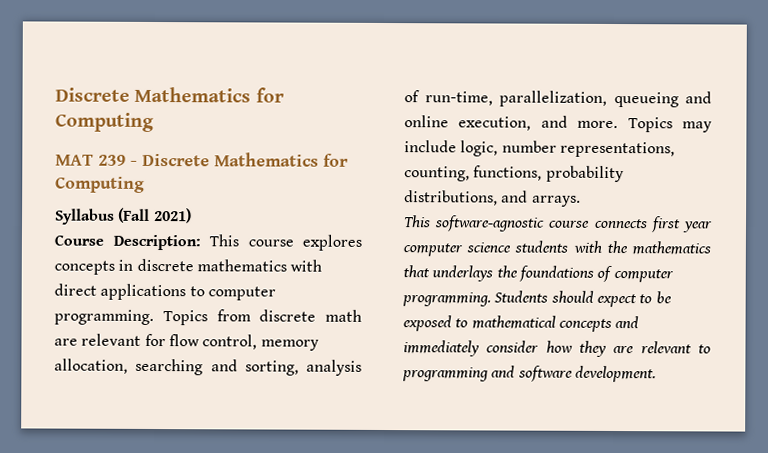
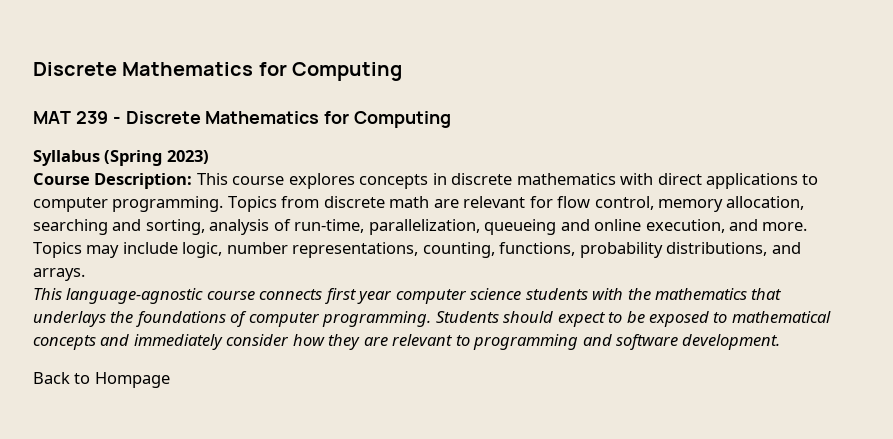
- Syllabus (Fall 2021)
+ Syllabus (Spring 2023)
- This software-agnostic course connects first year computer science students with the mathematics that underlays the foundations of computer programming.
+ This language-agnostic course connects first year computer science students with the mathematics that underlays the foundations of computer programming.
+ Back to Hompage

